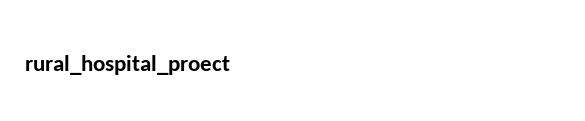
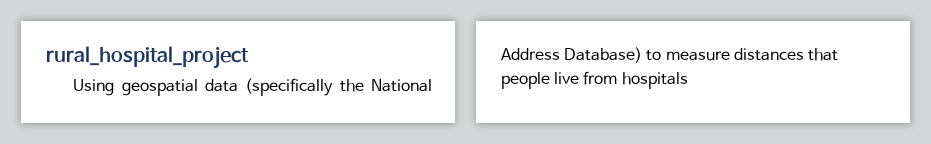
- rural_hospital_proect
+ rural_hospital_project
+ Using geospatial data (specifically the National Address Database) to measure distances that people live from hospitals

